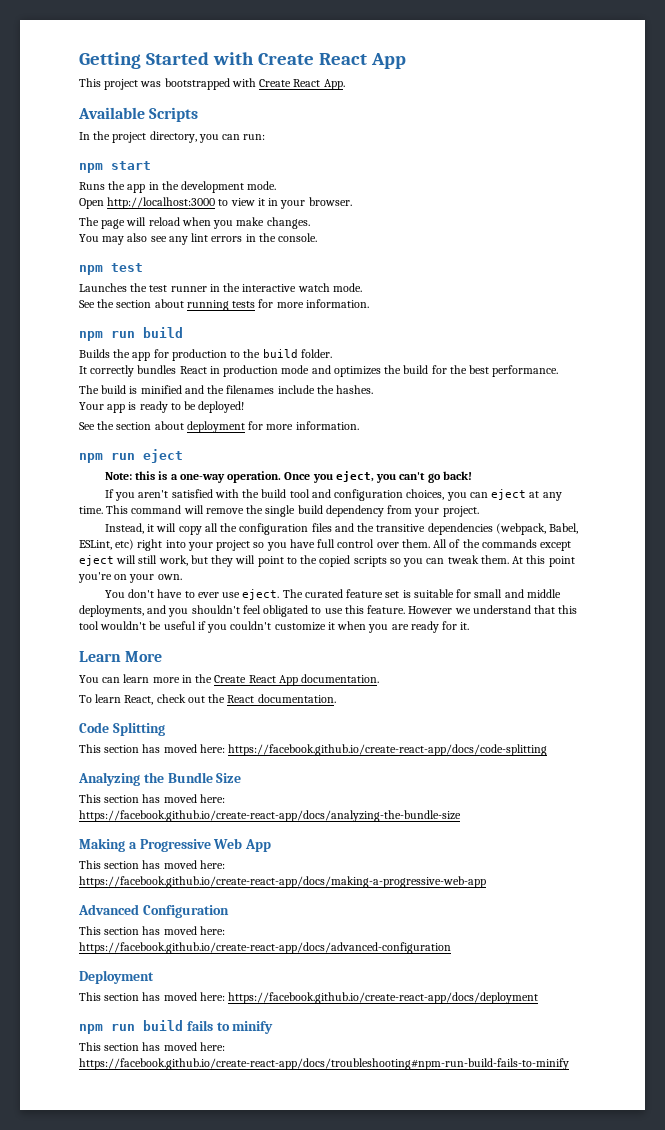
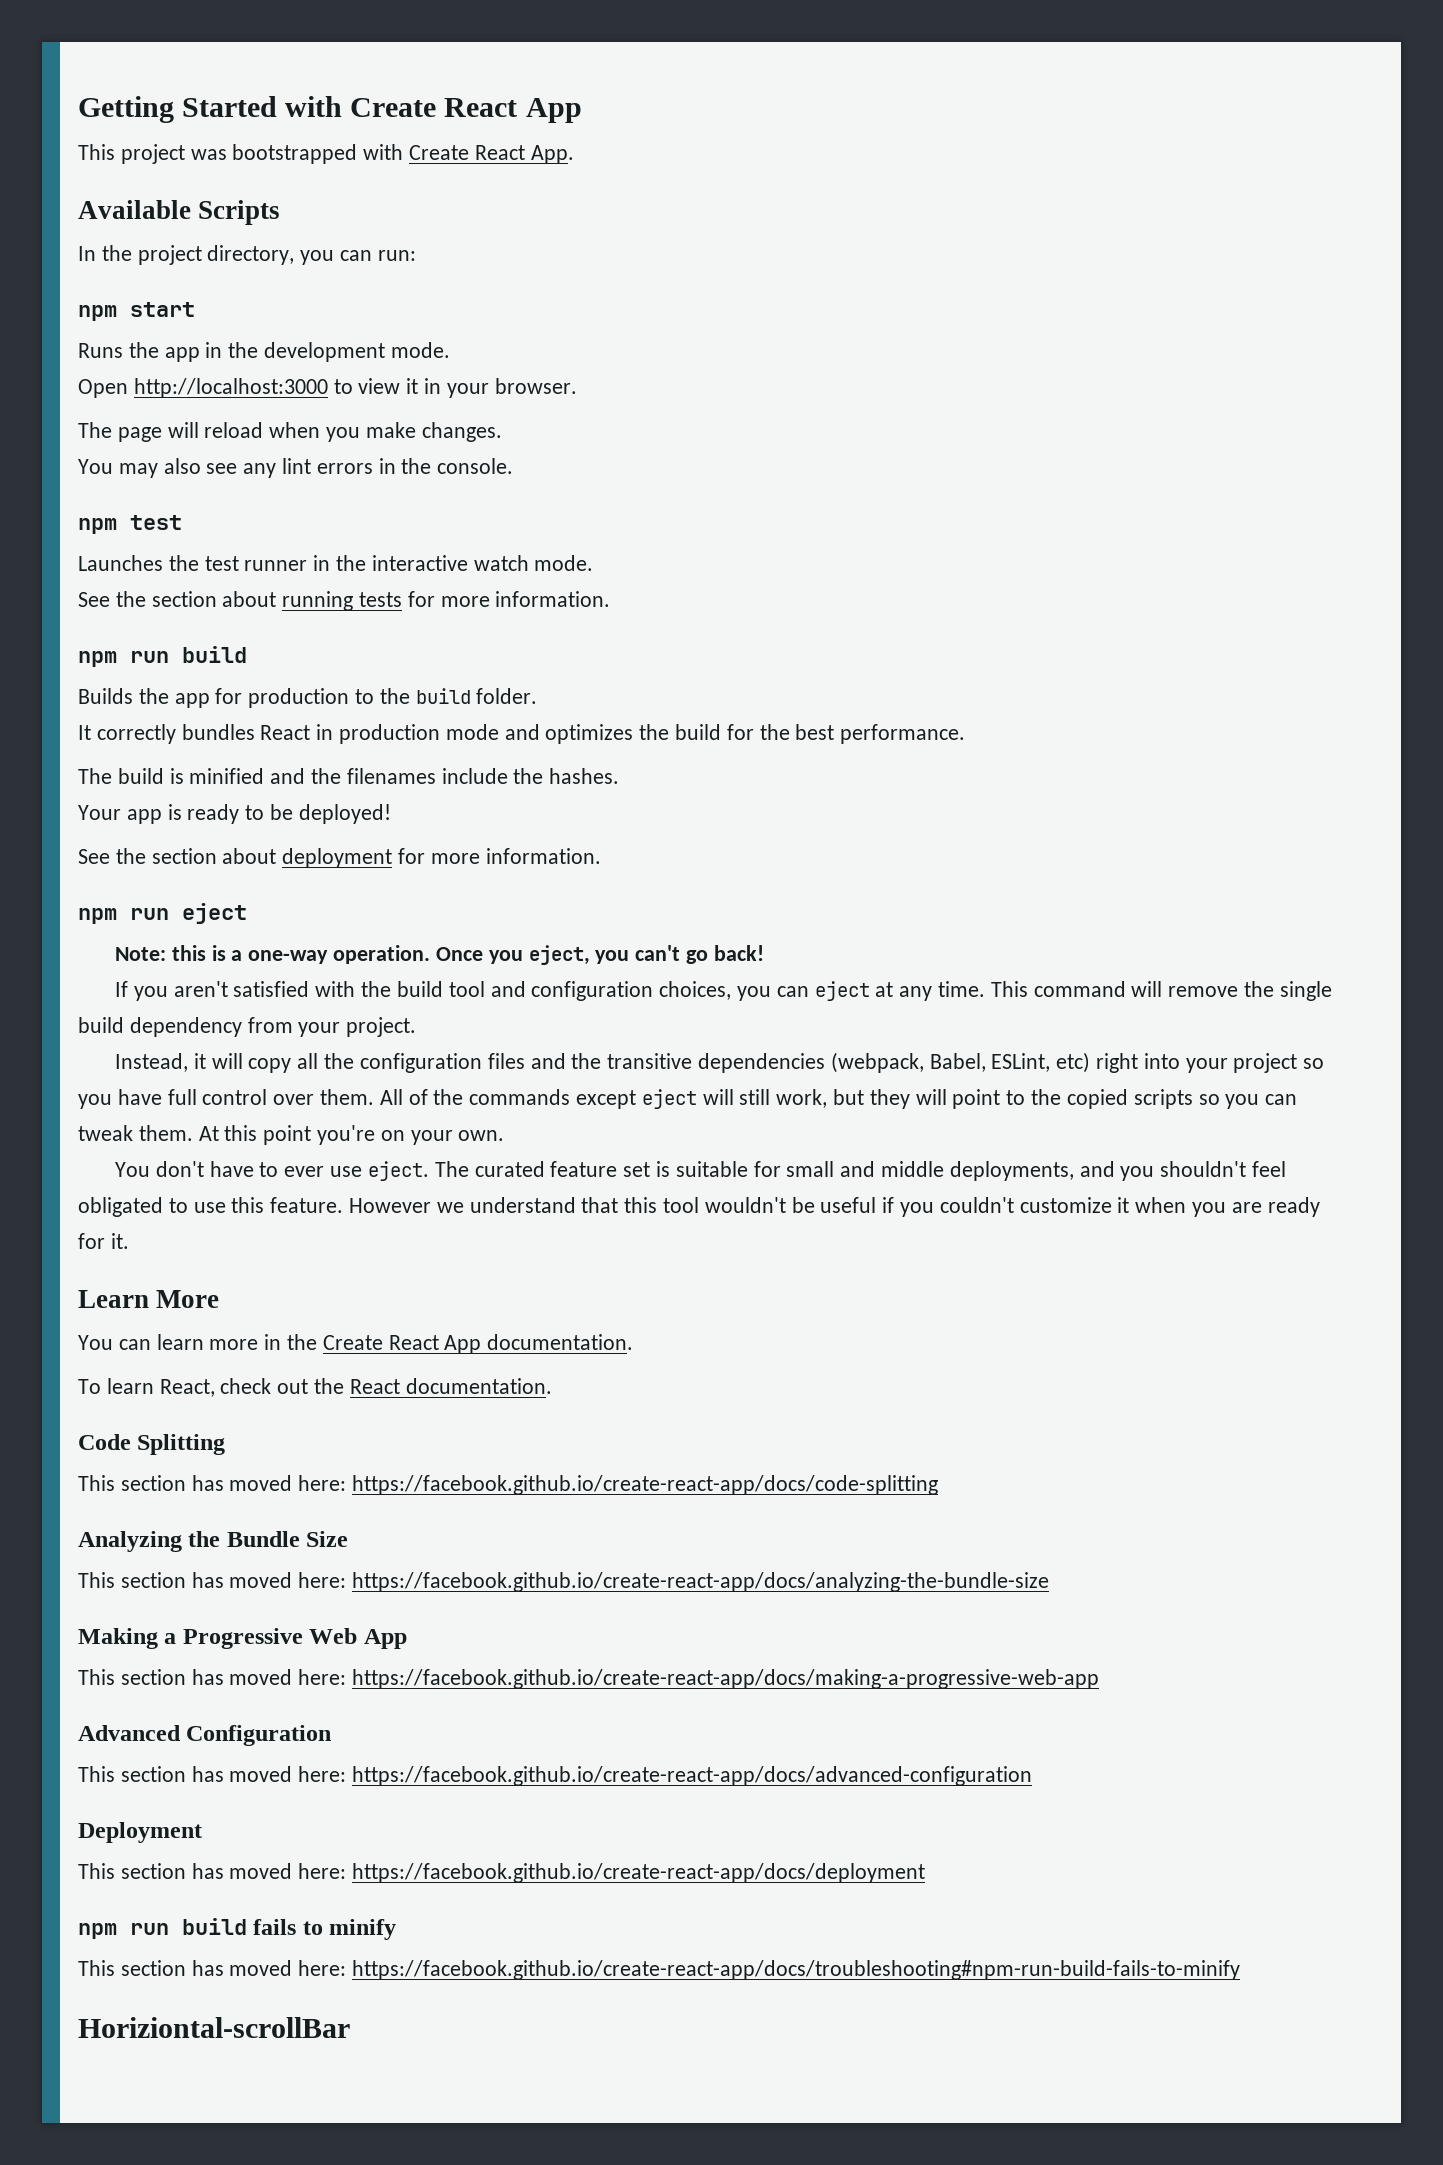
+ Horiziontal-scrollBar

